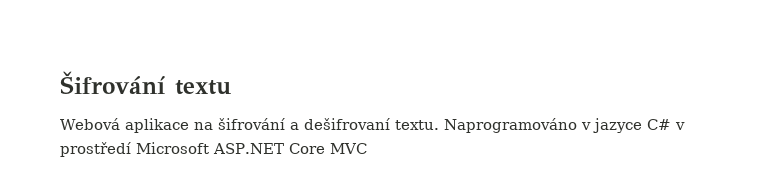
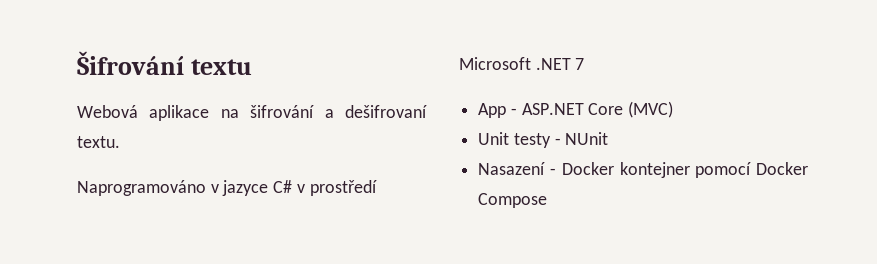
- Webová aplikace na šifrování a dešifrovaní textu. Naprogramováno v jazyce C# v prostředí Microsoft ASP.NET Core MVC
+ Webová aplikace na šifrování a dešifrovaní textu.
+ Naprogramováno v jazyce C# v prostředí Microsoft .NET 7
+ App - ASP.NET Core (MVC)
+ Unit testy - NUnit
+ Nasazení - Docker kontejner pomocí Docker Compose

